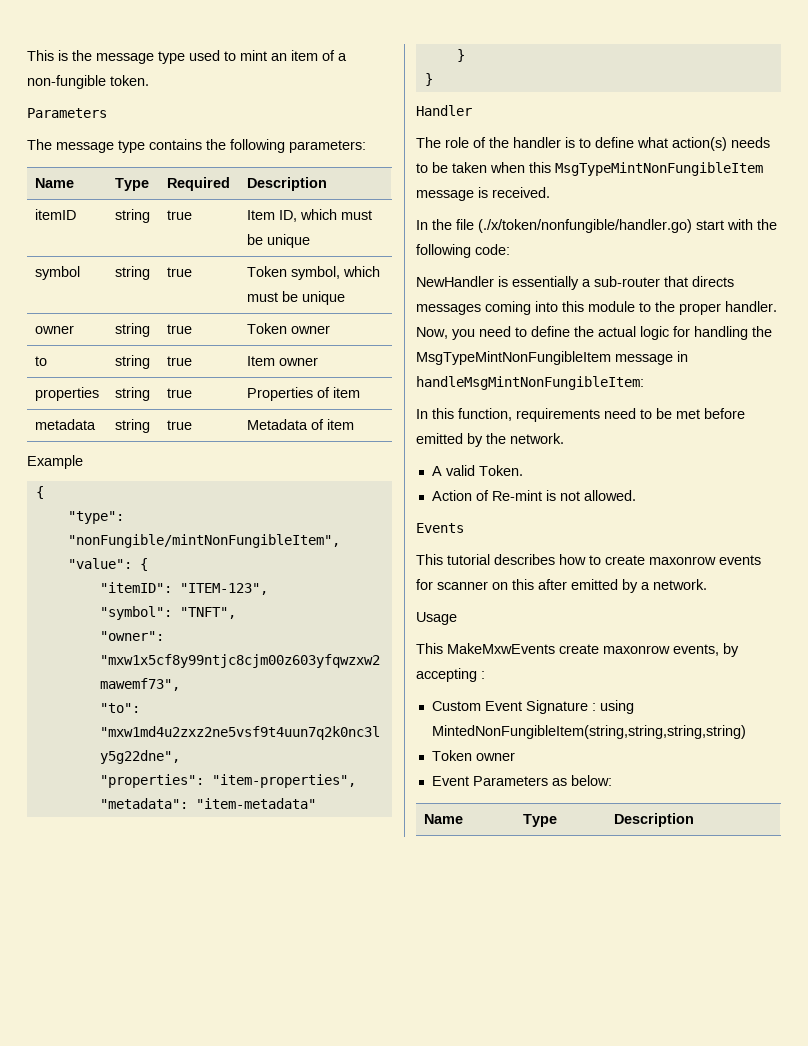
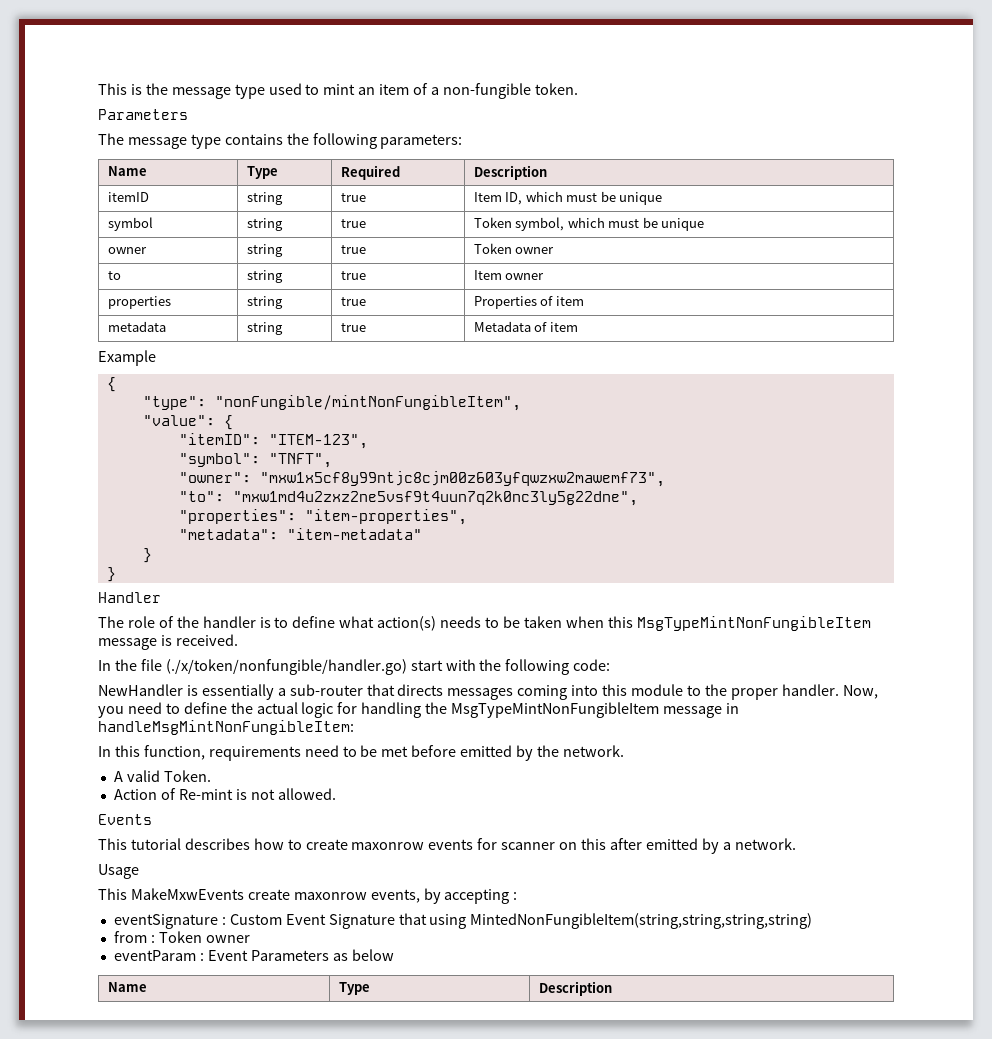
- Custom Event Signature : using MintedNonFungibleItem(string,string,string,string)
- Token owner
- Event Parameters as below:
+ eventSignature : Custom Event Signature that using MintedNonFungibleItem(string,string,string,string)
+ from : Token owner
+ eventParam : Event Parameters as below

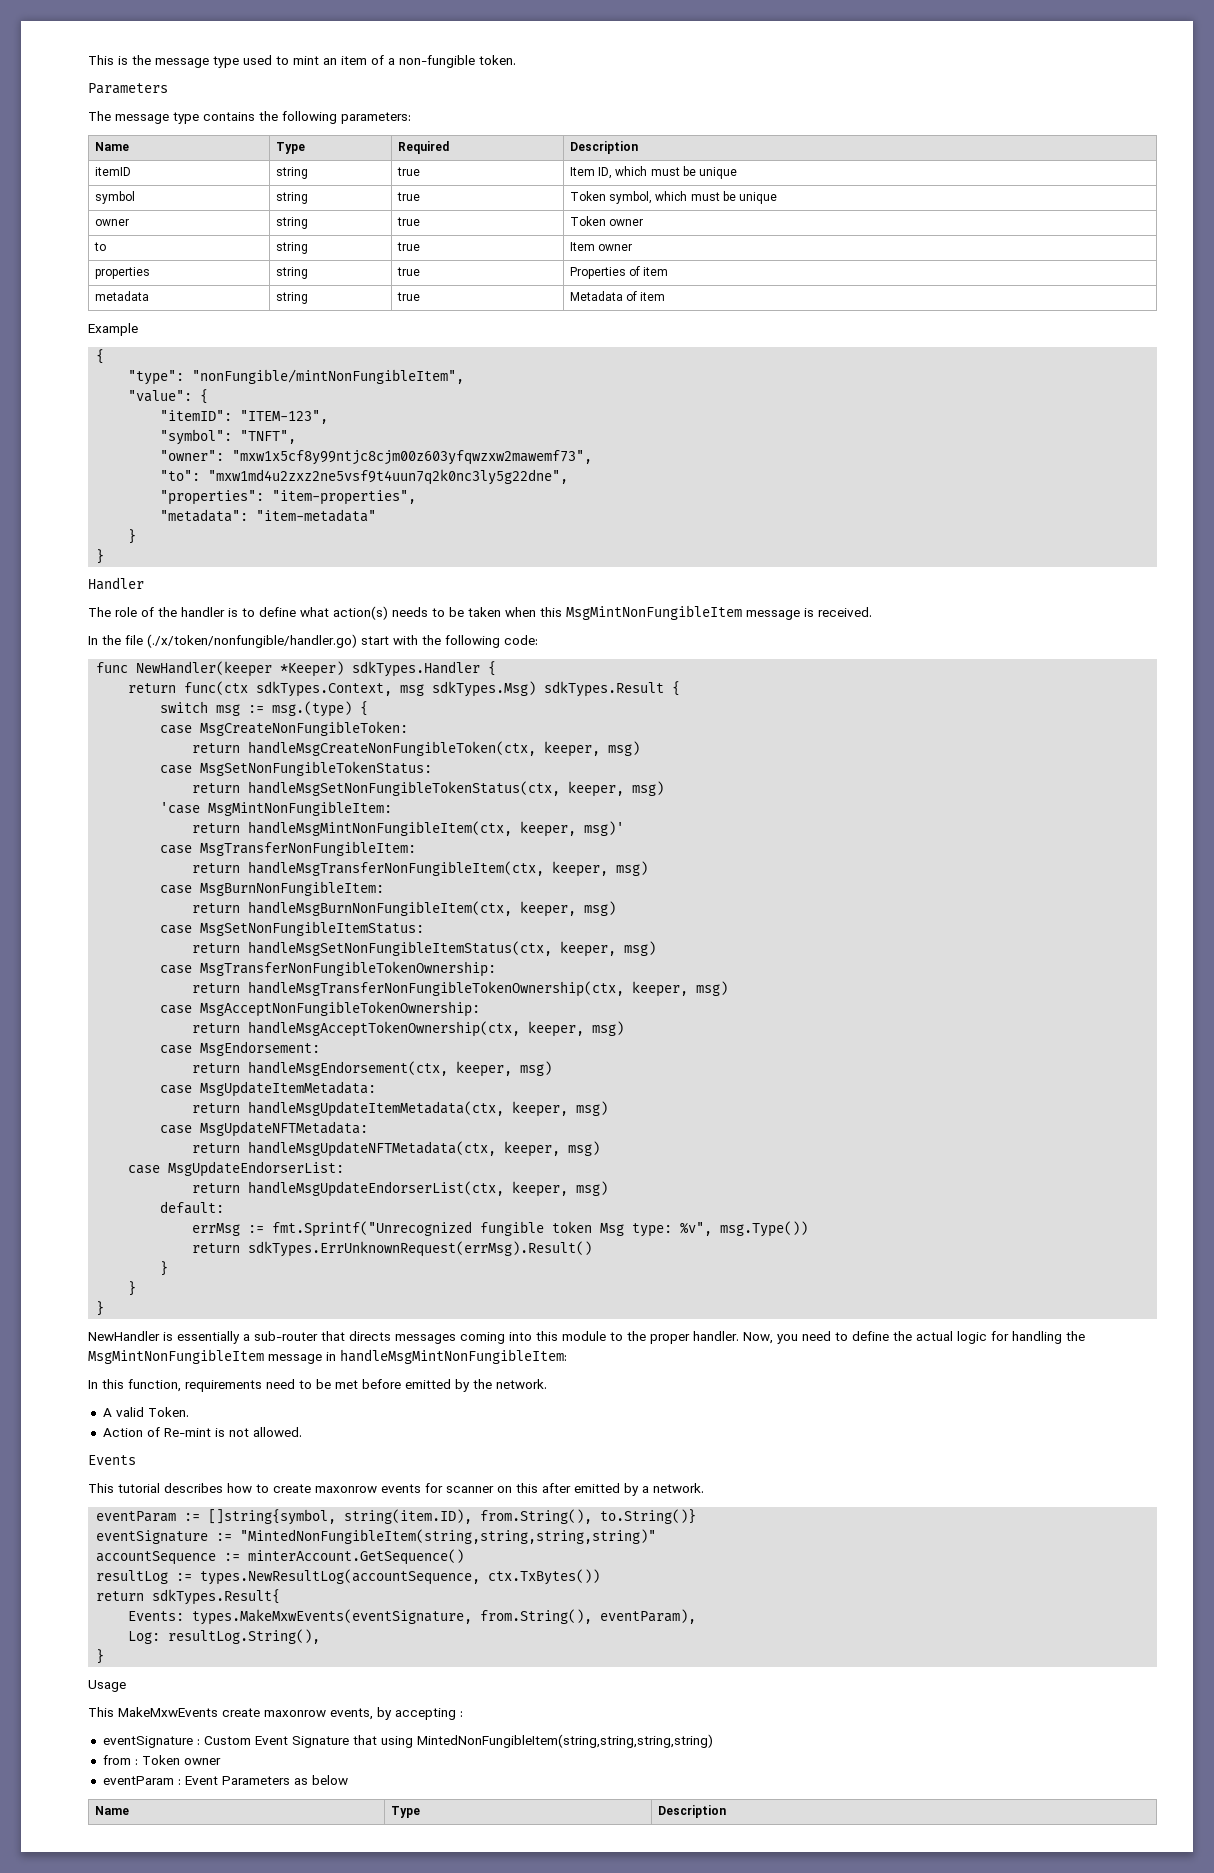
- The role of the handler is to define what action(s) needs to be taken when this MsgTypeMintNonFungibleItem message is received.
+ The role of the handler is to define what action(s) needs to be taken when this MsgMintNonFungibleItem message is received.
+ func NewHandler(keeper *Keeper) sdkTypes.Handler {
+ return func(ctx sdkTypes.Context, msg sdkTypes.Msg) sdkTypes.Result {
+ switch msg := msg.(type) {
+ case MsgCreateNonFungibleToken:
+ return handleMsgCreateNonFungibleToken(ctx, keeper, msg)
+ case MsgSetNonFungibleTokenStatus:
+ return handleMsgSetNonFungibleTokenStatus(ctx, keeper, msg)
+ 'case MsgMintNonFungibleItem:
+ return handleMsgMintNonFungibleItem(ctx, keeper, msg)'
+ case MsgTransferNonFungibleItem:
+ return handleMsgTransferNonFungibleItem(ctx, keeper, msg)
+ case MsgBurnNonFungibleItem:
+ return handleMsgBurnNonFungibleItem(ctx, keeper, msg)
+ case MsgSetNonFungibleItemStatus:
+ return handleMsgSetNonFungibleItemStatus(ctx, keeper, msg)
+ case MsgTransferNonFungibleTokenOwnership:
+ return handleMsgTransferNonFungibleTokenOwnership(ctx, keeper, msg)
+ case MsgAcceptNonFungibleTokenOwnership:
+ return handleMsgAcceptTokenOwnership(ctx, keeper, msg)
+ case MsgEndorsement:
+ return handleMsgEndorsement(ctx, keeper, msg)
+ case MsgUpdateItemMetadata:
+ return handleMsgUpdateItemMetadata(ctx, keeper, msg)
+ case MsgUpdateNFTMetadata:
+ return handleMsgUpdateNFTMetadata(ctx, keeper, msg)
+ case MsgUpdateEndorserList:
+ return handleMsgUpdateEndorserList(ctx, keeper, msg)
+ default:
+ errMsg := fmt.Sprintf("Unrecognized fungible token Msg type: %v", msg.Type())
+ return sdkTypes.ErrUnknownRequest(errMsg).Result()
+ }
+ }
+ }
- Now, you need to define the actual logic for handling the MsgTypeMintNonFungibleItem message in handleMsgMintNonFungibleItem:
+ Now, you need to define the actual logic for handling the MsgMintNonFungibleItem message in handleMsgMintNonFungibleItem:
+ eventParam := []string{symbol, string(item.ID), from.String(), to.String()}
+ eventSignature := "MintedNonFungibleItem(string,string,string,string)"
+ accountSequence := minterAccount.GetSequence()
+ resultLog := types.NewResultLog(accountSequence, ctx.TxBytes())
+ return sdkTypes.Result{
+ Events: types.MakeMxwEvents(eventSignature, from.String(), eventParam),
+ Log: resultLog.String(),
+ }

